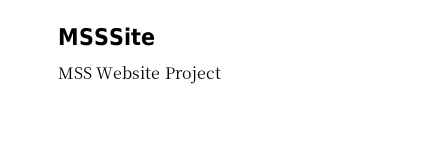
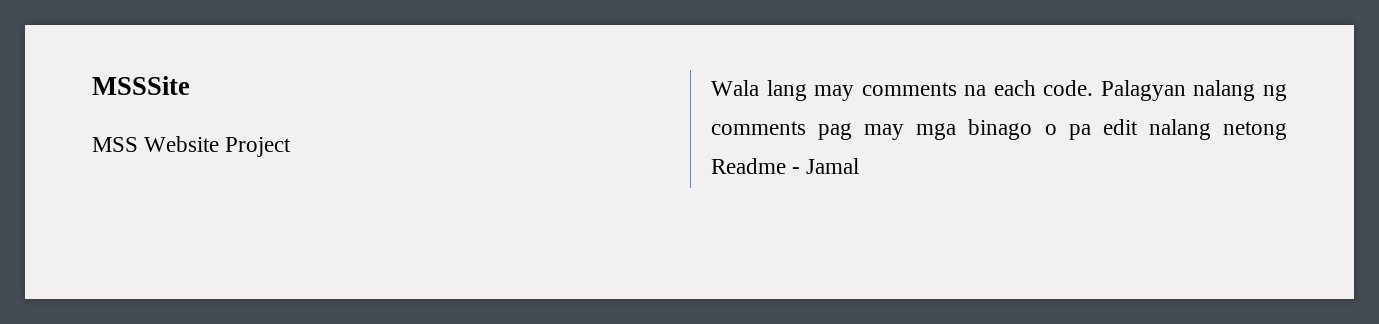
+ Wala lang may comments na each code. Palagyan nalang ng comments pag may mga binago o pa edit nalang netong Readme - Jamal

